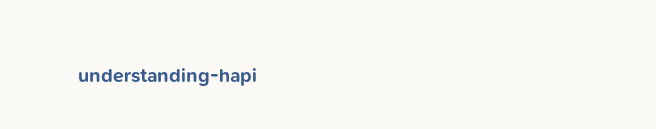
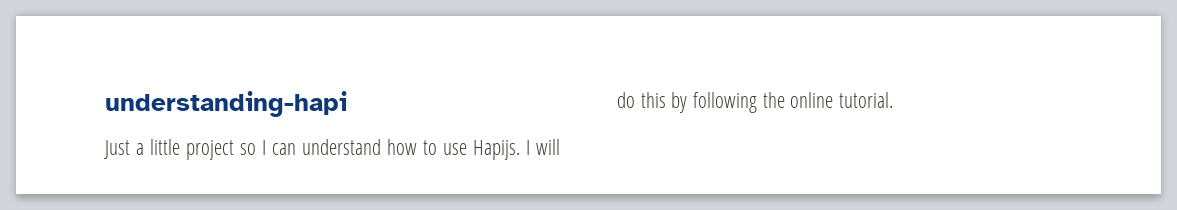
+ Just a little project so I can understand how to use Hapijs. I will do this by following the online tutorial.

